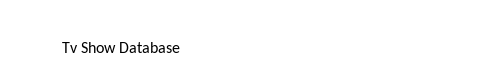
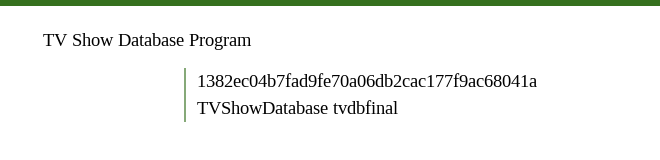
- Tv Show Database
+ TV Show Database Program
+ 1382ec04b7fad9fe70a06db2cac177f9ac68041a TVShowDatabase tvdbfinal

